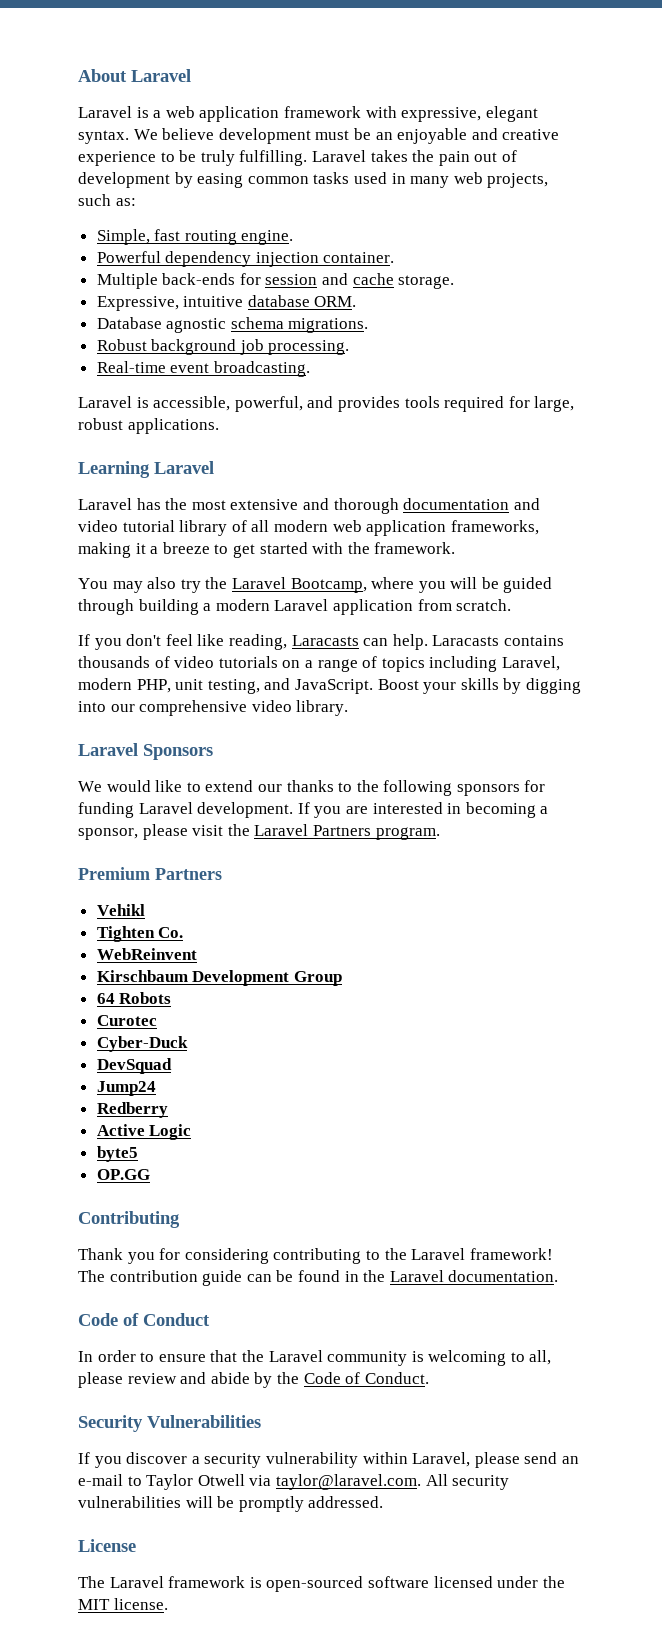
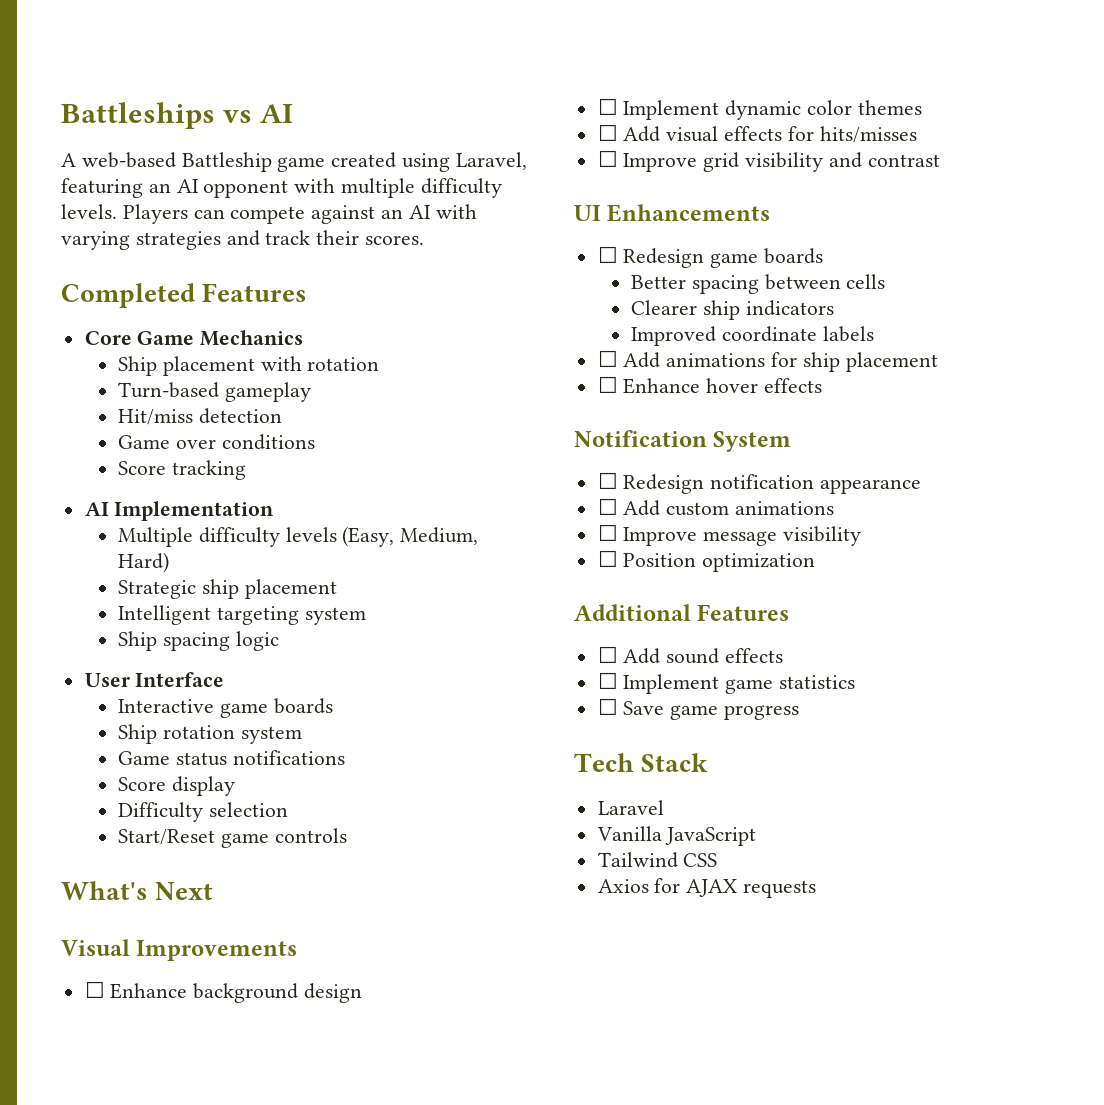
- About Laravel
- Laravel is a web application framework with expressive, elegant syntax. We believe development must be an enjoyable and creative experience to be truly fulfilling. Laravel takes the pain out of development by easing common tasks used in many web projects, such as:
- Simple, fast routing engine.
- Powerful dependency injection container.
- Multiple back-ends for session and cache storage.
- Expressive, intuitive database ORM.
- Database agnostic schema migrations.
- Robust background job processing.
- Real-time event broadcasting.
- Laravel is accessible, powerful, and provides tools required for large, robust applications.
- Learning Laravel
- Laravel has the most extensive and thorough documentation and video tutorial library of all modern web application frameworks, making it a breeze to get started with the framework.
- You may also try the Laravel Bootcamp, where you will be guided through building a modern Laravel application from scratch.
- If you don't feel like reading, Laracasts can help. Laracasts contains thousands of video tutorials on a range of topics including Laravel, modern PHP, unit testing, and JavaScript. Boost your skills by digging into our comprehensive video library.
- Laravel Sponsors
- We would like to extend our thanks to the following sponsors for funding Laravel development. If you are interested in becoming a sponsor, please visit the Laravel Partners program.
- Premium Partners
- Vehikl
- Tighten Co.
- WebReinvent
- Kirschbaum Development Group
- 64 Robots
- Curotec
- Cyber-Duck
- DevSquad
- Jump24
- Redberry
- Active Logic
- byte5
- OP.GG
- Contributing
- Thank you for considering contributing to the Laravel framework! The contribution guide can be found in the Laravel documentation.
- Code of Conduct
- In order to ensure that the Laravel community is welcoming to all, please review and abide by the Code of Conduct.
- Security Vulnerabilities
- If you discover a security vulnerability within Laravel, please send an e-mail to Taylor Otwell via taylor@laravel.com. All security vulnerabilities will be promptly addressed.
- License
- The Laravel framework is open-sourced software licensed under the MIT license.
+ Battleships vs AI
+ A web-based Battleship game created using Laravel, featuring an AI opponent with multiple difficulty levels. Players can compete against an AI with varying strategies and track their scores.
+ Completed Features
+ Core Game Mechanics
+ Ship placement with rotation
+ Turn-based gameplay
+ Hit/miss detection
+ Game over conditions
+ Score tracking
+ AI Implementation
+ Multiple difficulty levels (Easy, Medium, Hard)
+ Strategic ship placement
+ Intelligent targeting system
+ Ship spacing logic
+ User Interface
+ Interactive game boards
+ Ship rotation system
+ Game status notifications
+ Score display
+ Difficulty selection
+ Start/Reset game controls
+ What's Next
+ Visual Improvements
+ ☐ Enhance background design
+ ☐ Implement dynamic color themes
+ ☐ Add visual effects for hits/misses
+ ☐ Improve grid visibility and contrast
+ UI Enhancements
+ ☐ Redesign game boards
+ Better spacing between cells
+ Clearer ship indicators
+ Improved coordinate labels
+ ☐ Add animations for ship placement
+ ☐ Enhance hover effects
+ Notification System
+ ☐ Redesign notification appearance
+ ☐ Add custom animations
+ ☐ Improve message visibility
+ ☐ Position optimization
+ Additional Features
+ ☐ Add sound effects
+ ☐ Implement game statistics
+ ☐ Save game progress
+ Tech Stack
+ Laravel
+ Vanilla JavaScript
+ Tailwind CSS
+ Axios for AJAX requests

